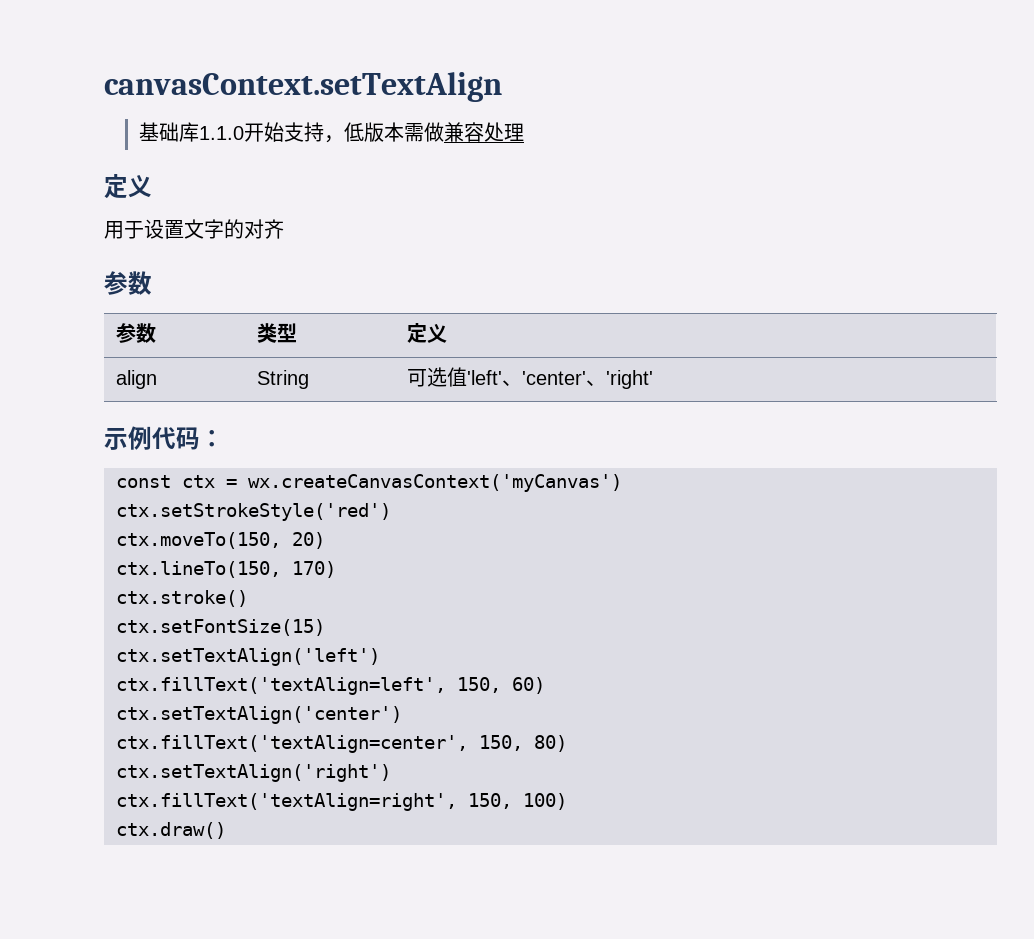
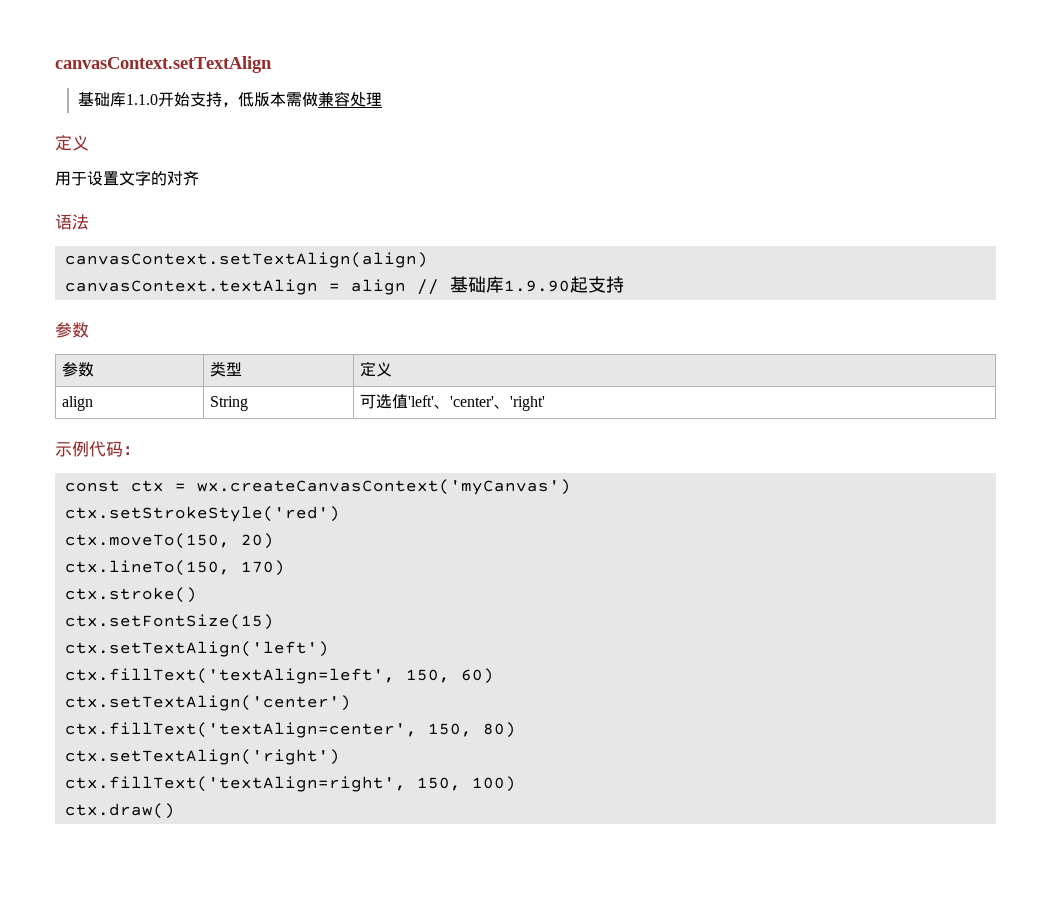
+ 语法
+ canvasContext.setTextAlign(align)
+ canvasContext.textAlign = align // 基础库1.9.90起支持

